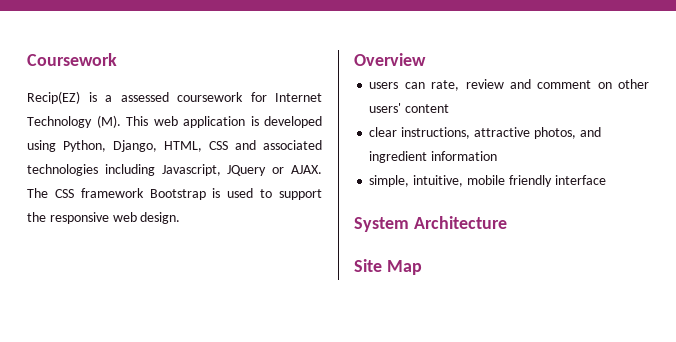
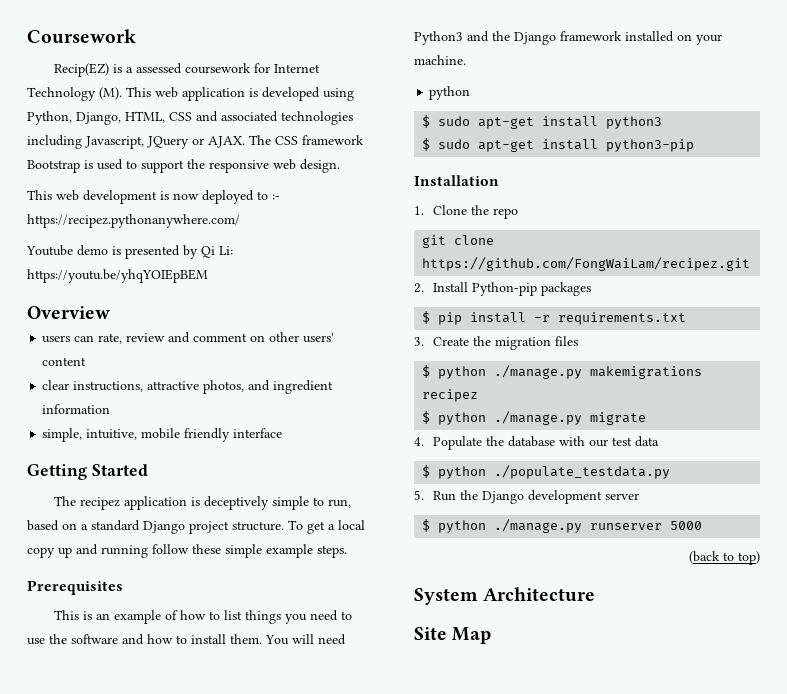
+ This web development is now deployed to :- https://recipez.pythonanywhere.com/
+ Youtube demo is presented by Qi Li: https://youtu.be/yhqYOIEpBEM
+ Getting Started
+ The recipez application is deceptively simple to run, based on a standard Django project structure. To get a local copy up and running follow these simple example steps.
+ Prerequisites
+ This is an example of how to list things you need to use the software and how to install them. You will need Python3 and the Django framework installed on your machine.
+ python
+ $ sudo apt-get install python3
+ $ sudo apt-get install python3-pip
+ Installation
+ 1. Clone the repo
+ git clone https://github.com/FongWaiLam/recipez.git
+ 2. Install Python-pip packages
+ $ pip install -r requirements.txt
+ 3. Create the migration files
+ $ python ./manage.py makemigrations recipez
+ $ python ./manage.py migrate
+ 4. Populate the database with our test data
+ $ python ./populate_testdata.py
+ 5. Run the Django development server
+ $ python ./manage.py runserver 5000
+ (back to top)

